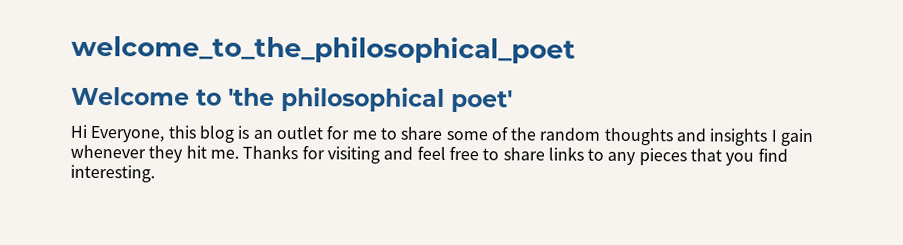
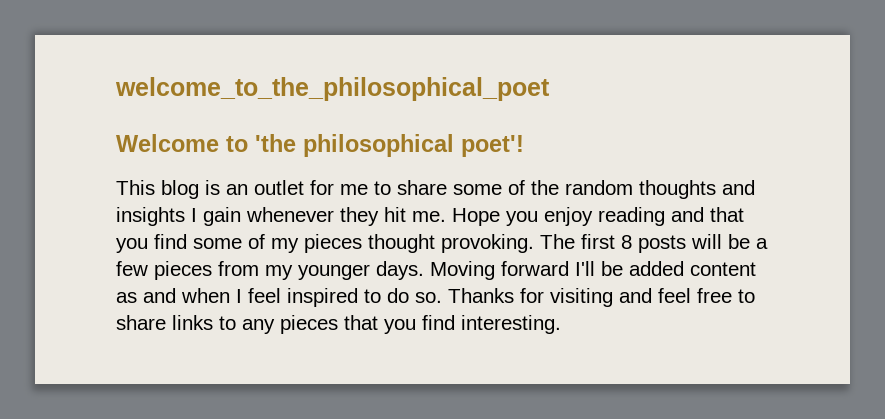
- Welcome to 'the philosophical poet'
- Hi Everyone, this blog is an outlet for me to share some of the random thoughts and insights I gain whenever they hit me.
+ Welcome to 'the philosophical poet'!
+ This blog is an outlet for me to share some of the random thoughts and insights I gain whenever they hit me.
+ Hope you enjoy reading and that you find some of my pieces thought provoking. The first 8 posts will be a few pieces from my younger days. Moving forward I'll be added content as and when I feel inspired to do so.

